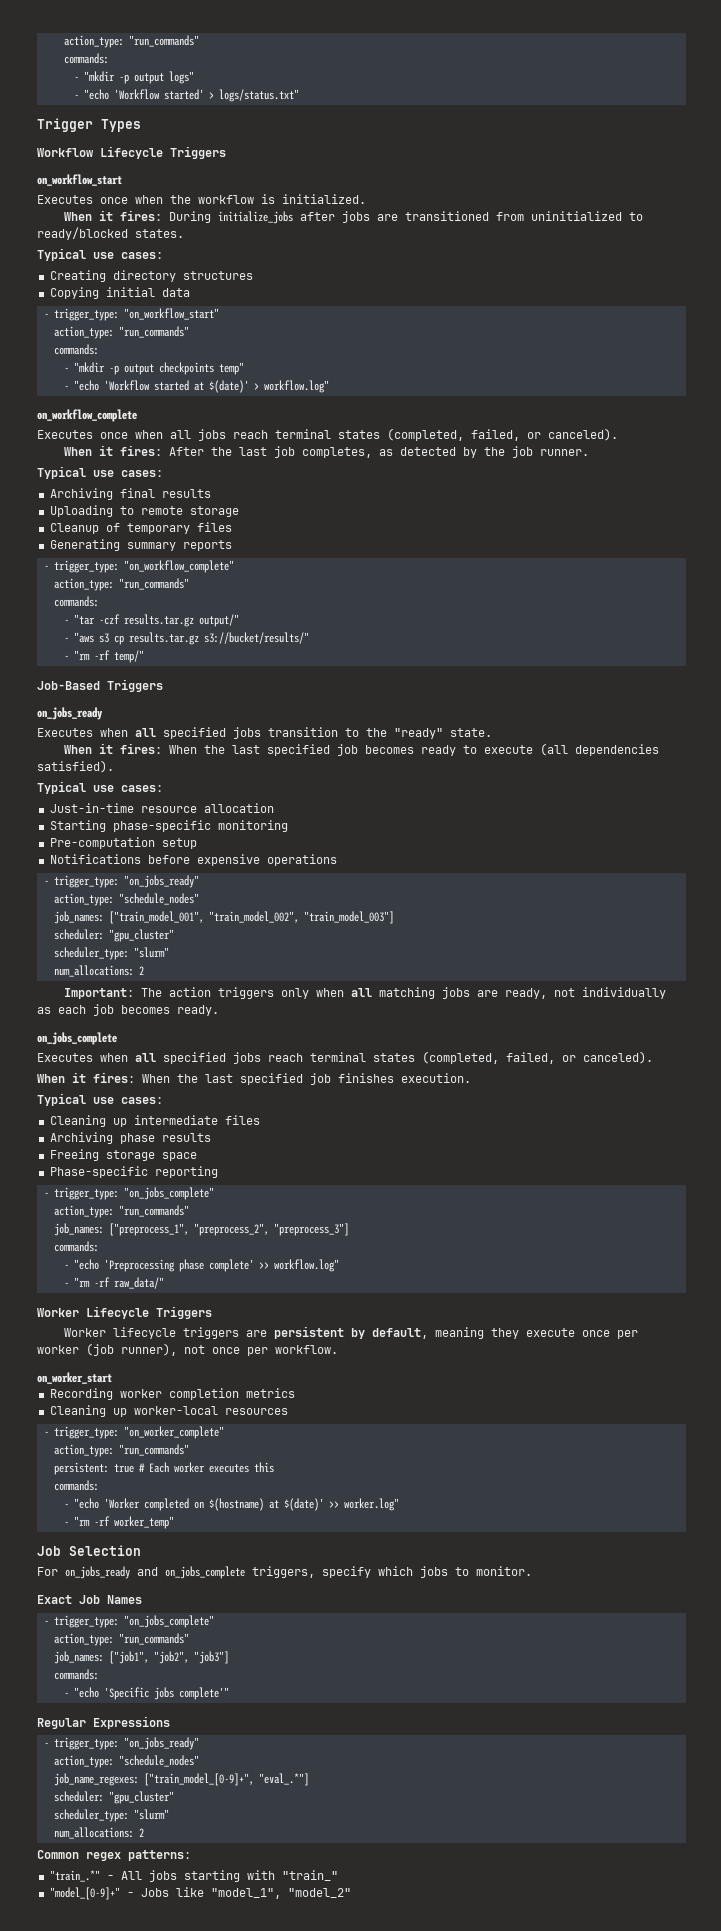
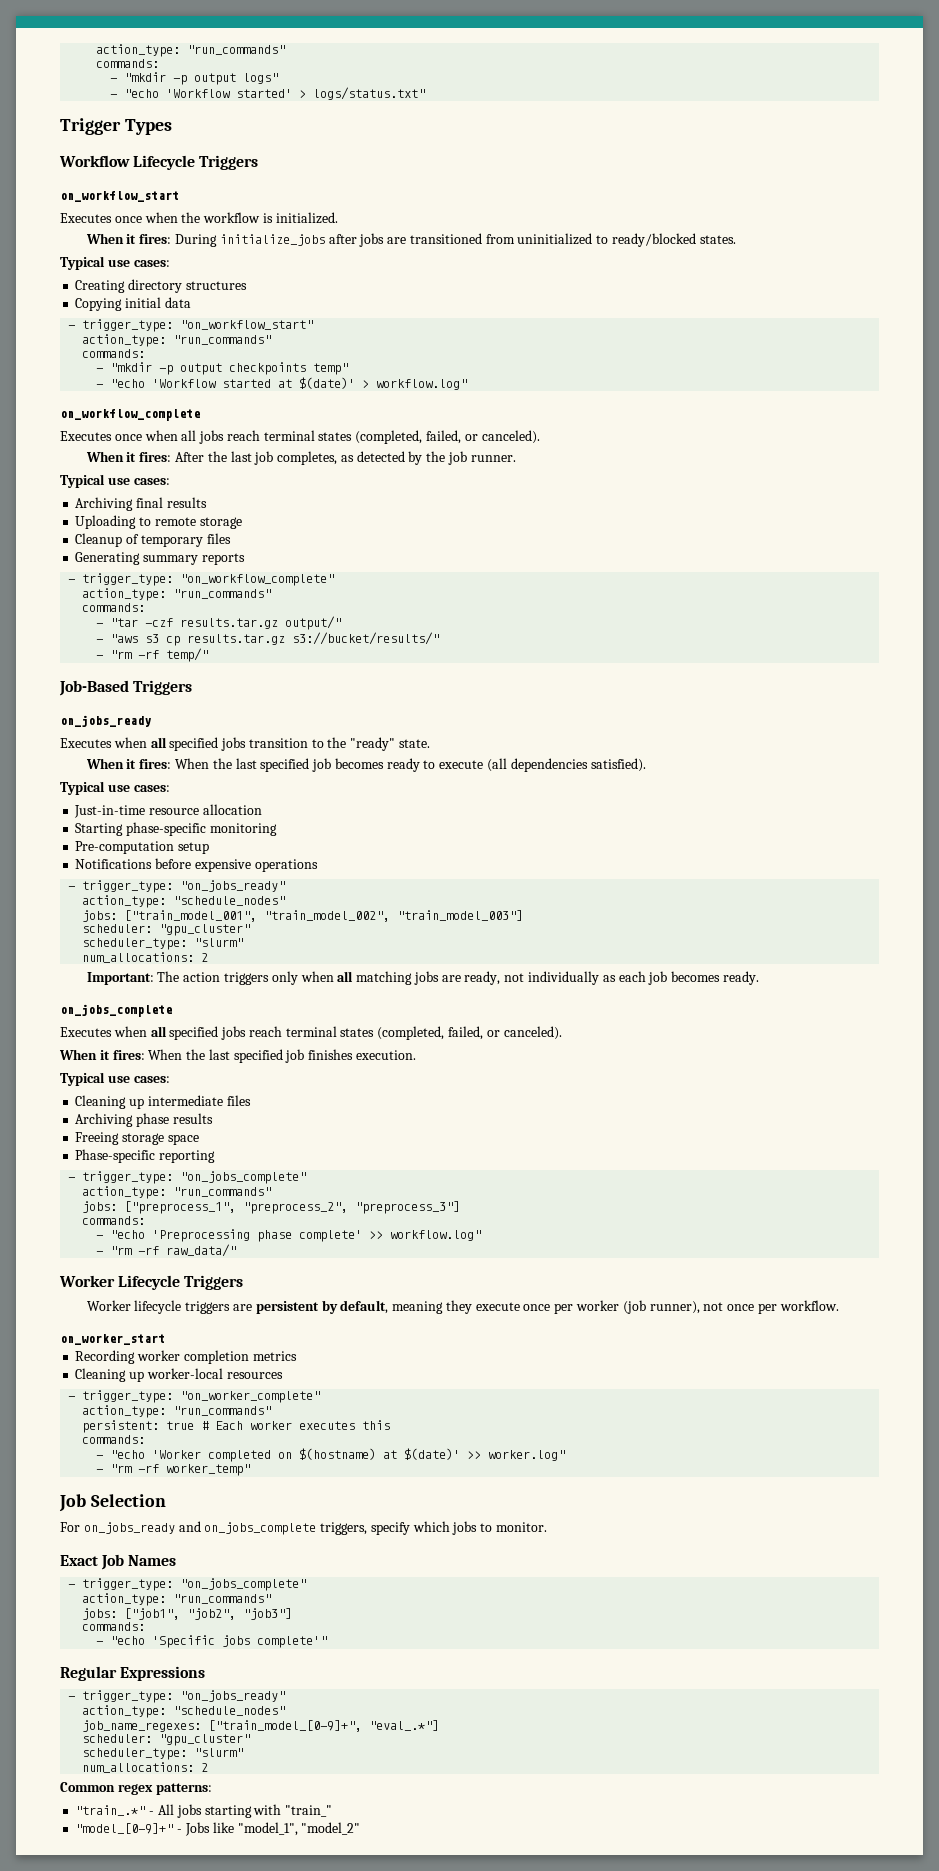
- job_names: ["train_model_001", "train_model_002", "train_model_003"]
+ jobs: ["train_model_001", "train_model_002", "train_model_003"]
- job_names: ["preprocess_1", "preprocess_2", "preprocess_3"]
+ jobs: ["preprocess_1", "preprocess_2", "preprocess_3"]
- job_names: ["job1", "job2", "job3"]
+ jobs: ["job1", "job2", "job3"]

